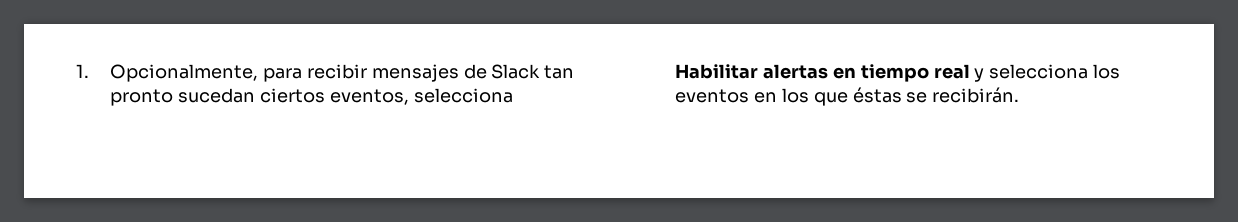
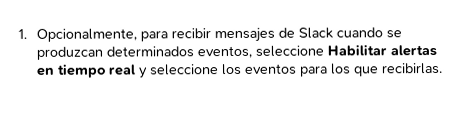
- 1. Opcionalmente, para recibir mensajes de Slack tan pronto sucedan ciertos eventos, selecciona Habilitar alertas en tiempo real y selecciona los eventos en los que éstas se recibirán.
+ 1. Opcionalmente, para recibir mensajes de Slack cuando se produzcan determinados eventos, seleccione Habilitar alertas en tiempo real y seleccione los eventos para los que recibirlas.

